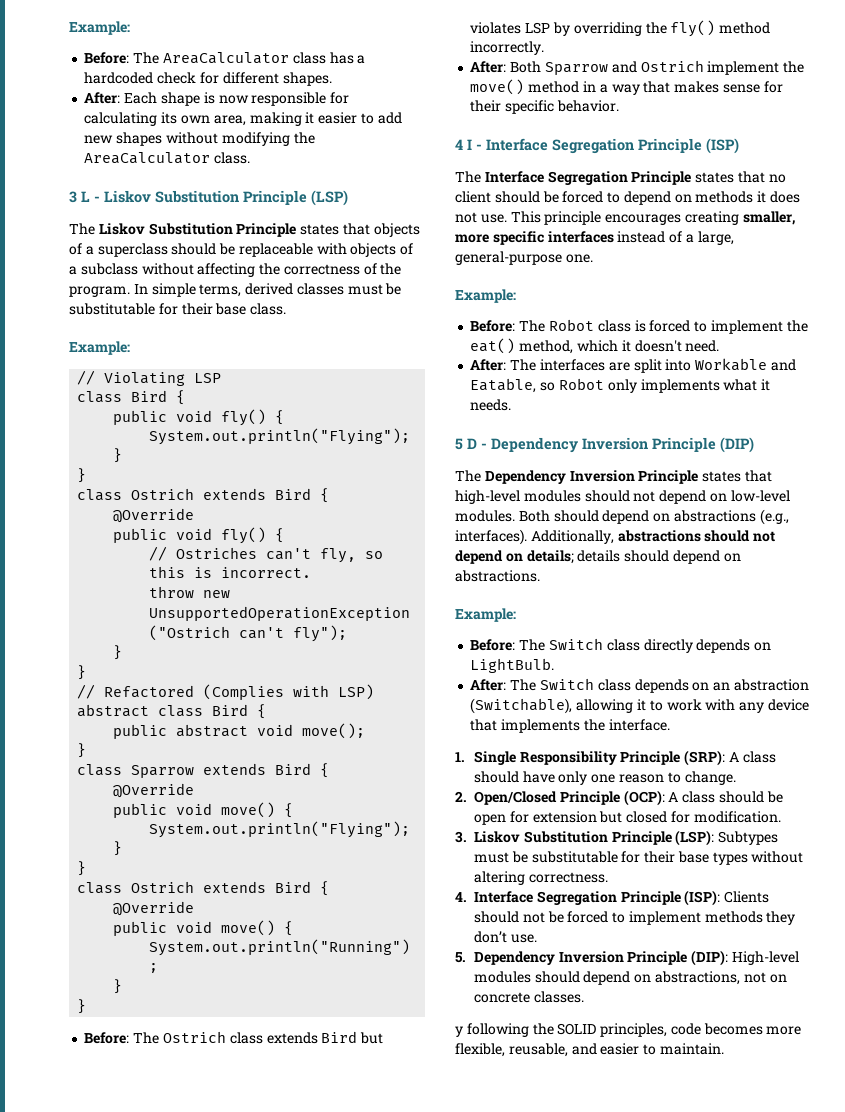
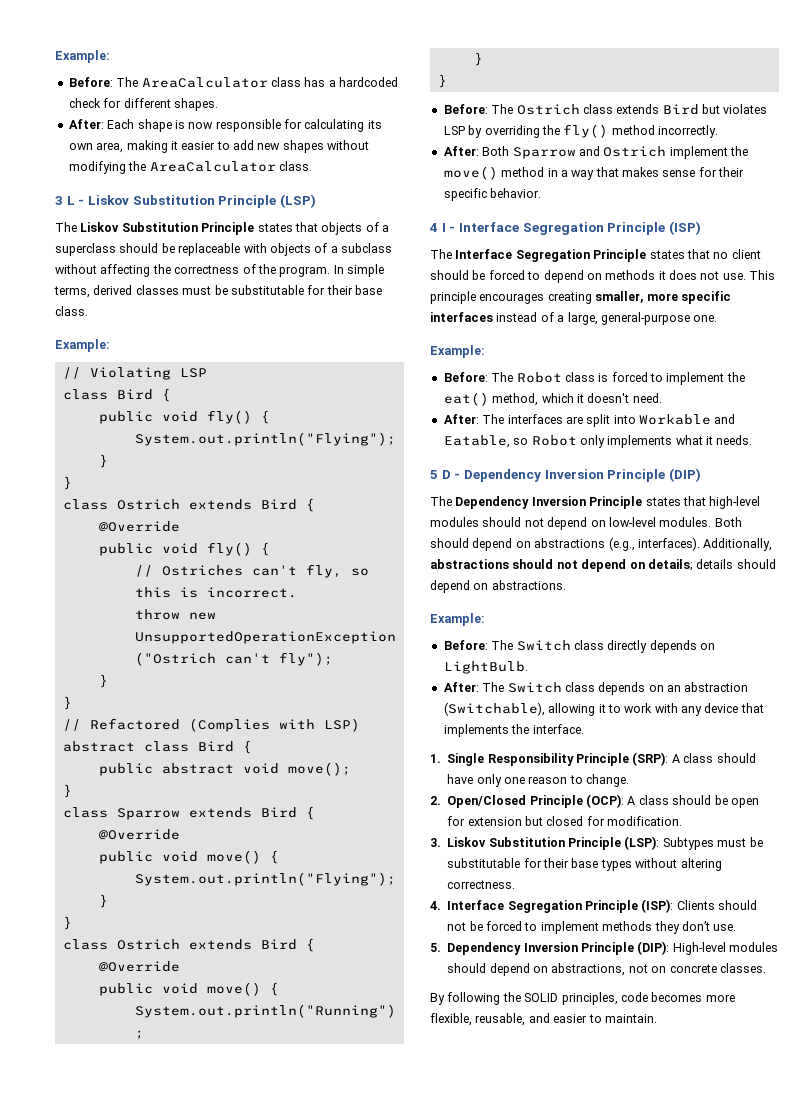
- y following the SOLID principles, code becomes more flexible, reusable, and easier to maintain.
+ By following the SOLID principles, code becomes more flexible, reusable, and easier to maintain.

